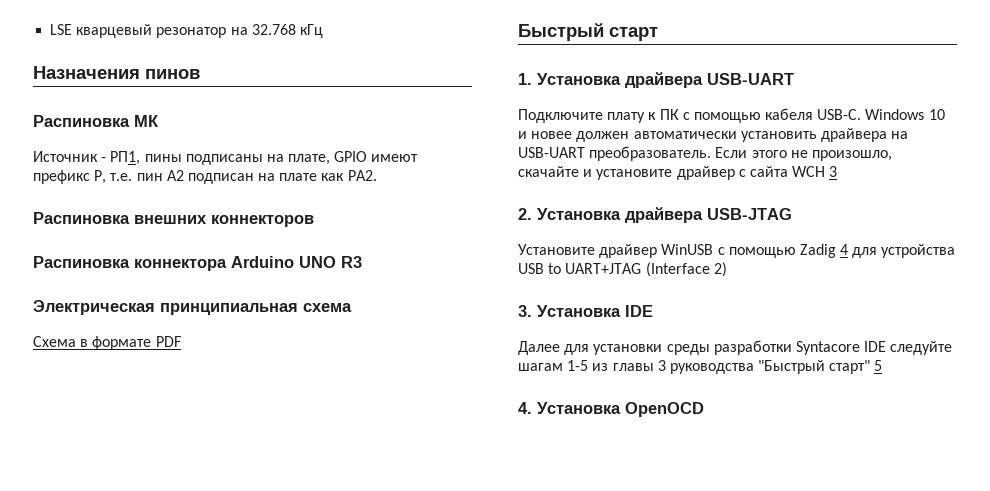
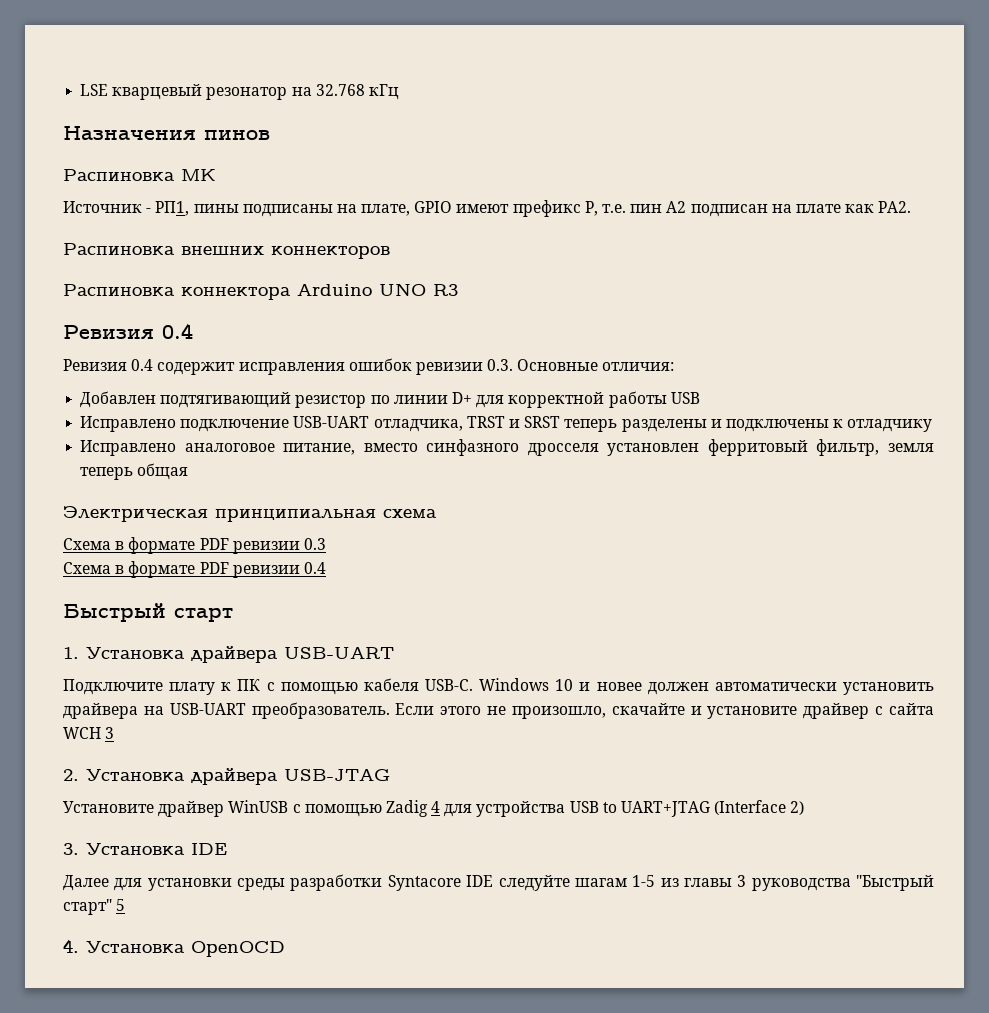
  Распиновка коннектора Arduino UNO R3
+ Ревизия 0.4
+ Ревизия 0.4 содержит исправления ошибок ревизии 0.3. Основные отличия:
+ Добавлен подтягивающий резистор по линии D+ для корректной работы USB
+ Исправлено подключение USB-UART отладчика, TRST и SRST теперь разделены и подключены к отладчику
+ Исправлено аналоговое питание, вместо синфазного дросселя установлен ферритовый фильтр, земля теперь общая
- Схема в формате PDF
+ Схема в формате PDF ревизии 0.3
+ Схема в формате PDF ревизии 0.4

